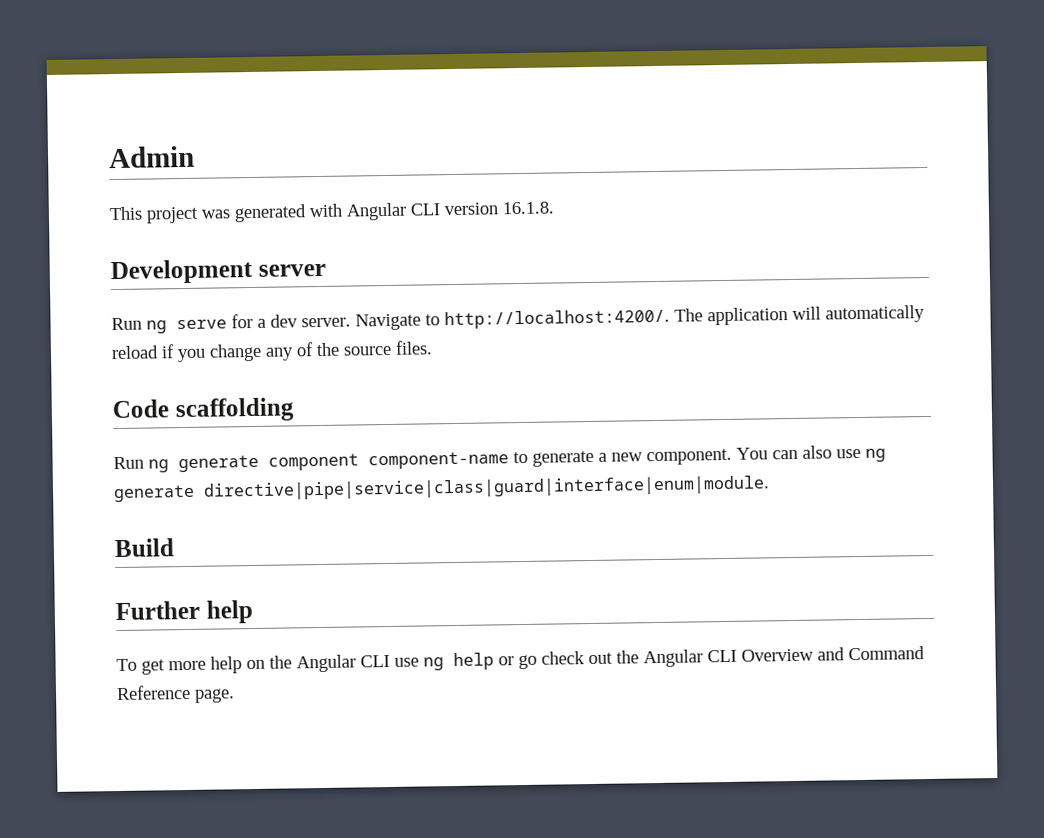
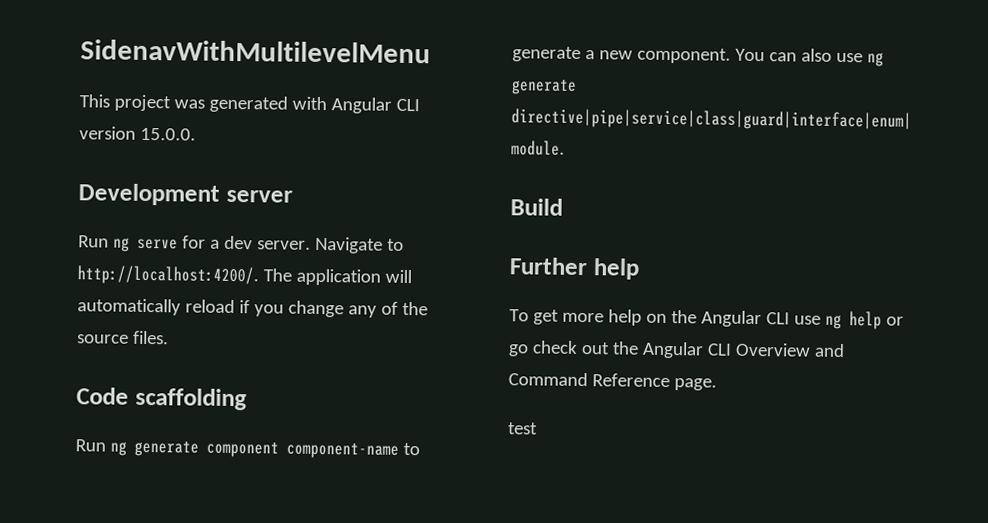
- Admin
+ SidenavWithMultilevelMenu
- This project was generated with Angular CLI version 16.1.8.
+ This project was generated with Angular CLI version 15.0.0.
+ test

